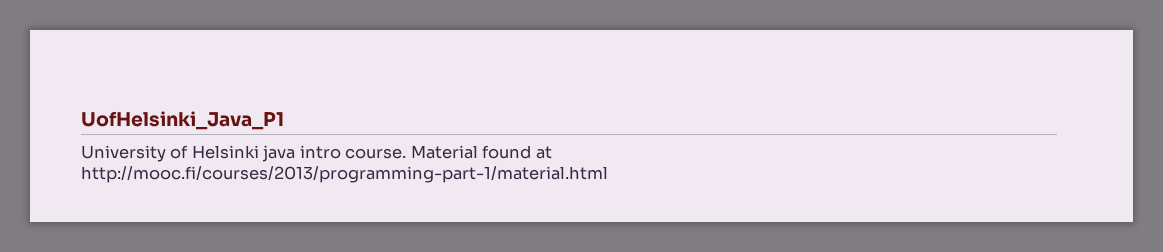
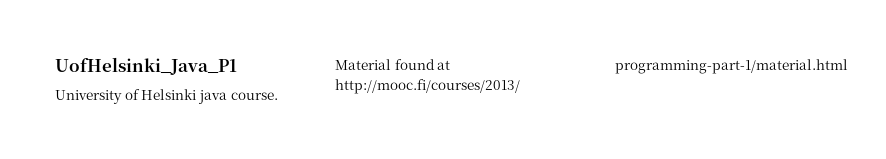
- University of Helsinki java intro course.
+ University of Helsinki java course.

